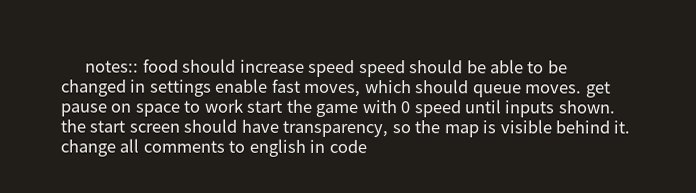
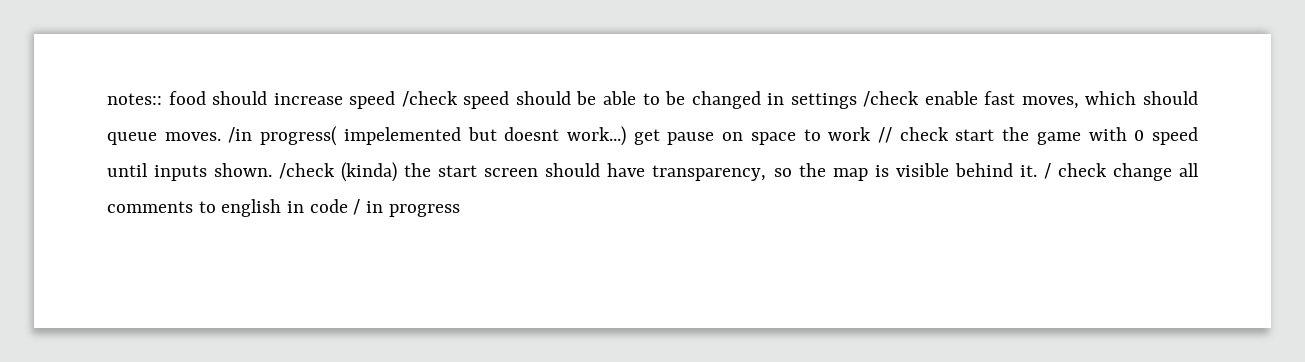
- notes:: food should increase speed speed should be able to be changed in settings enable fast moves, which should queue moves. get pause on space to work start the game with 0 speed until inputs shown. the start screen should have transparency, so the map is visible behind it. change all comments to english in code
+ notes:: food should increase speed /check speed should be able to be changed in settings /check enable fast moves, which should queue moves. /in progress( impelemented but doesnt work...) get pause on space to work // check start the game with 0 speed until inputs shown. /check (kinda) the start screen should have transparency, so the map is visible behind it. / check change all comments to english in code / in progress

